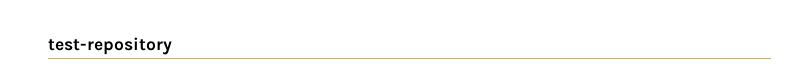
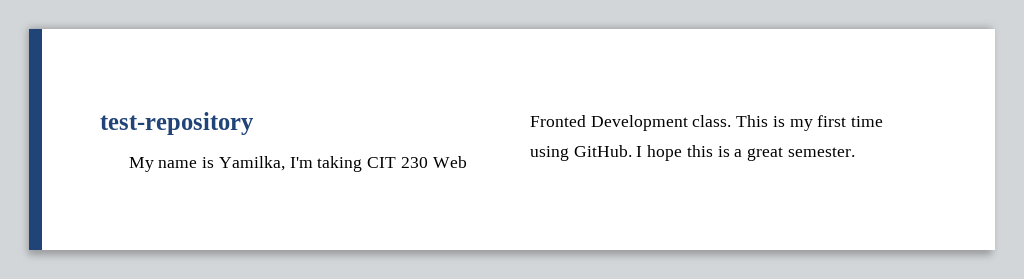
+ My name is Yamilka, I'm taking CIT 230 Web Fronted Development class. This is my first time using GitHub. I hope this is a great semester.

